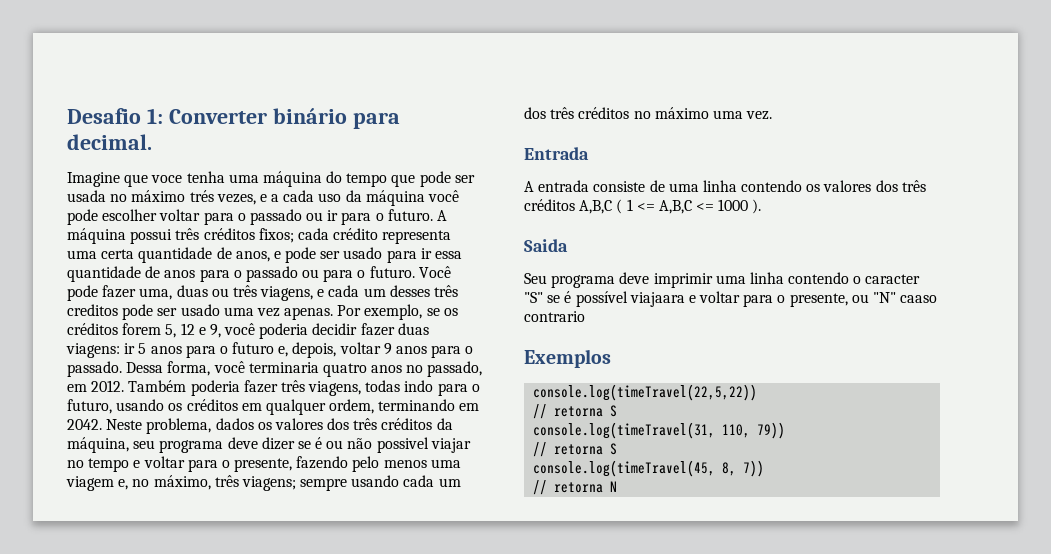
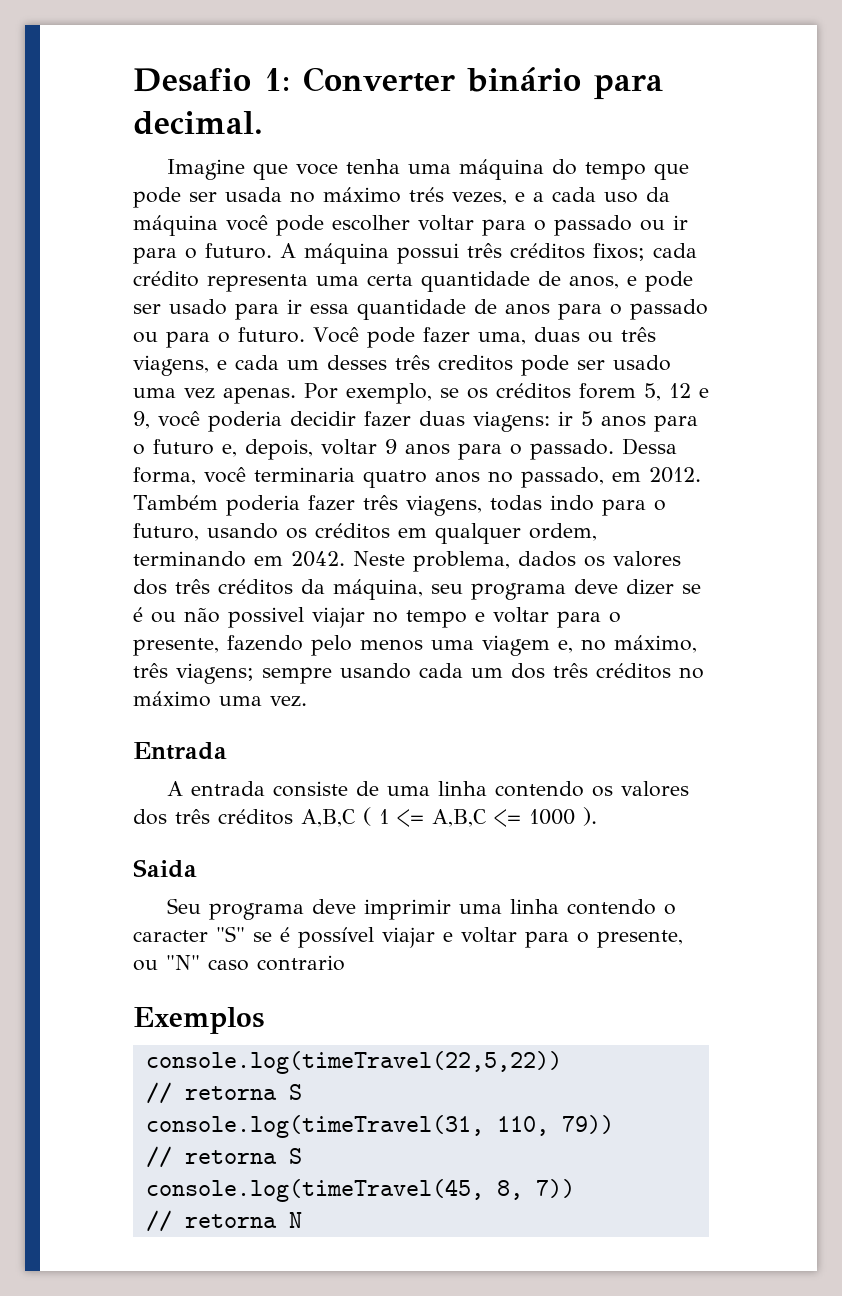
- Seu programa deve imprimir uma linha contendo o caracter "S" se é possível viajaara e voltar para o presente, ou "N" caaso contrario
+ Seu programa deve imprimir uma linha contendo o caracter "S" se é possível viajar e voltar para o presente, ou "N" caso contrario

